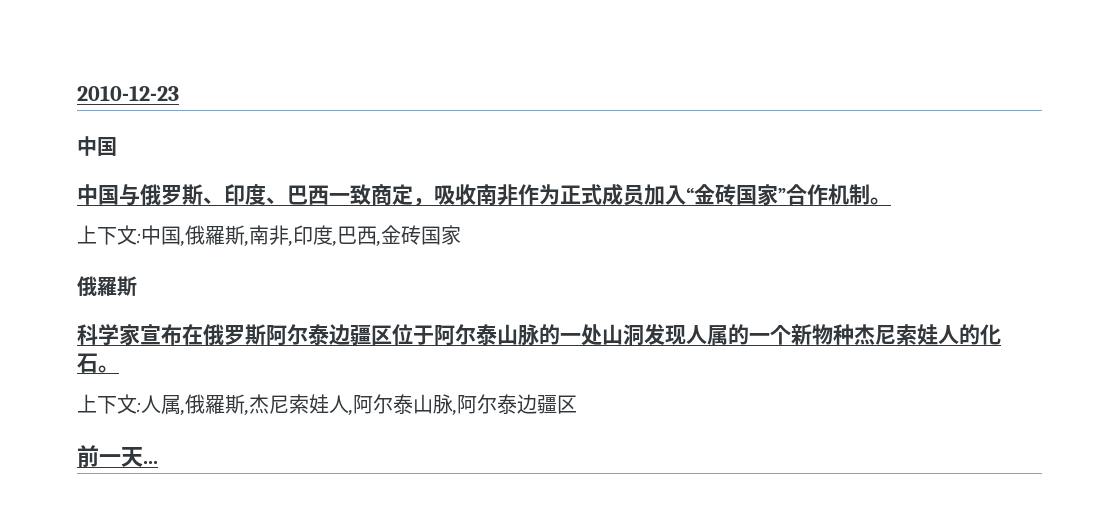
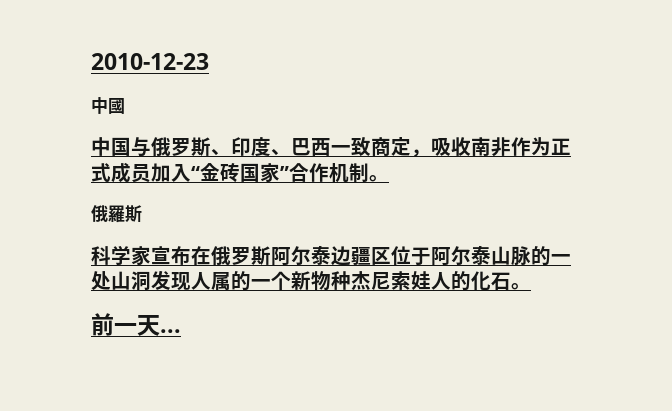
  2010-12-23
- 中国
+ 中國
- 上下文:中国,俄羅斯,南非,印度,巴西,金砖国家
- 上下文:人属,俄羅斯,杰尼索娃人,阿尔泰山脉,阿尔泰边疆区

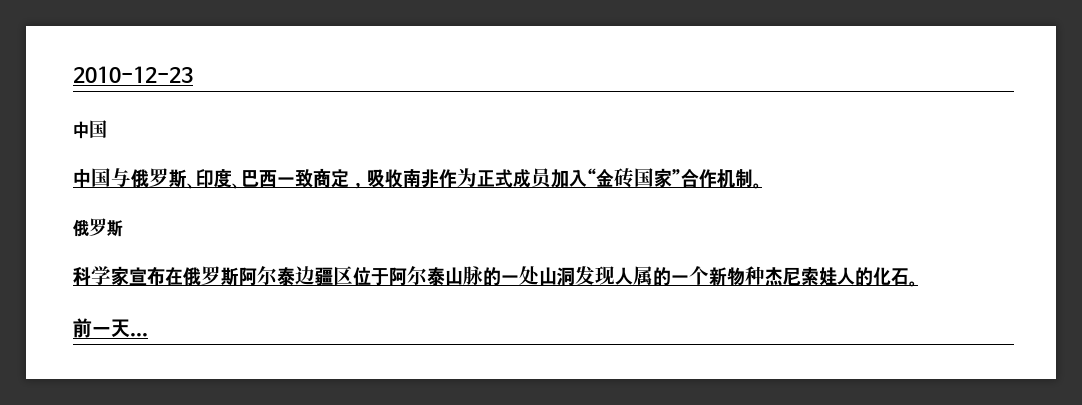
  2010-12-23
- 中國
+ 中国
  中国与俄罗斯、印度、巴西一致商定，吸收南非作为正式成员加入“金砖国家”合作机制。
- 俄羅斯
+ 俄罗斯

